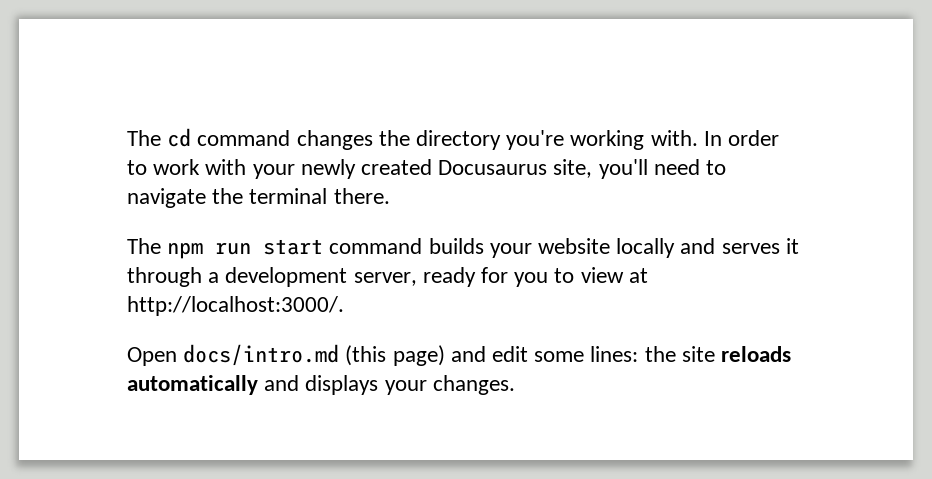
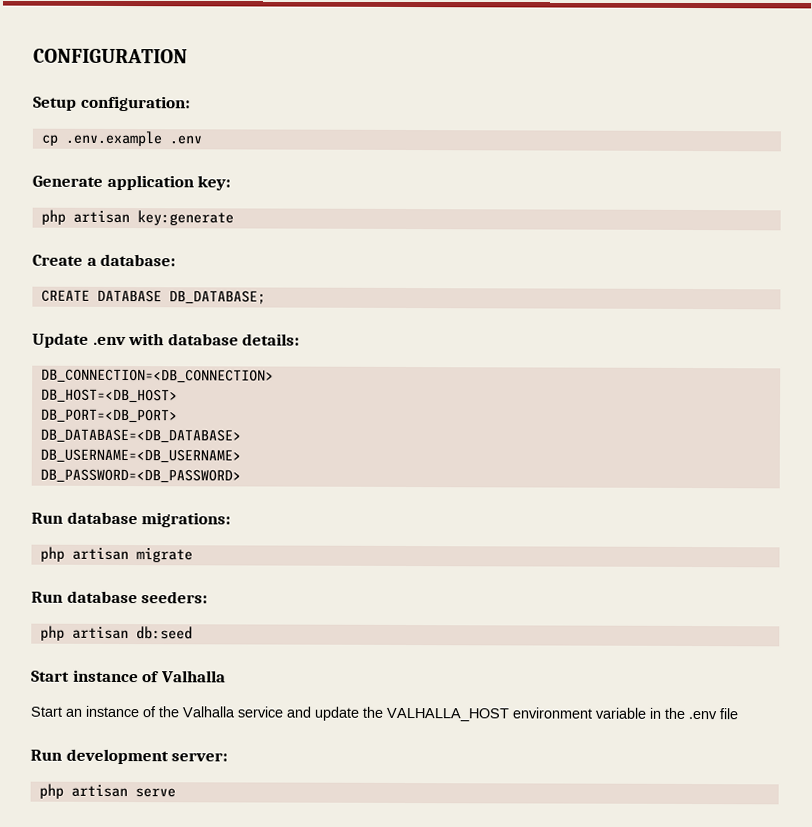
- The cd command changes the directory you're working with. In order to work with your newly created Docusaurus site, you'll need to navigate the terminal there.
- The npm run start command builds your website locally and serves it through a development server, ready for you to view at http://localhost:3000/.
- Open docs/intro.md (this page) and edit some lines: the site reloads automatically and displays your changes.
+ CONFIGURATION
+ Setup configuration:
+ cp .env.example .env
+ Generate application key:
+ php artisan key:generate
+ Create a database:
+ CREATE DATABASE DB_DATABASE;
+ Update .env with database details:
+ DB_CONNECTION=<DB_CONNECTION>
+ DB_HOST=<DB_HOST>
+ DB_PORT=<DB_PORT>
+ DB_DATABASE=<DB_DATABASE>
+ DB_USERNAME=<DB_USERNAME>
+ DB_PASSWORD=<DB_PASSWORD>
+ Run database migrations:
+ php artisan migrate
+ Run database seeders:
+ php artisan db:seed
+ Start instance of Valhalla
+ Start an instance of the Valhalla service and update the VALHALLA_HOST environment variable in the .env file
+ Run development server:
+ php artisan serve

